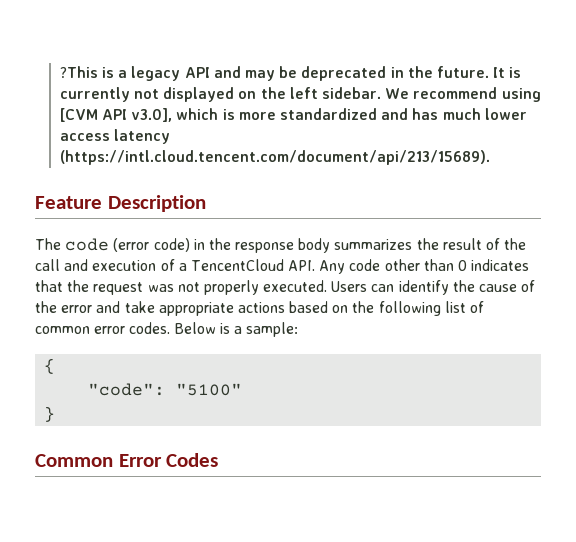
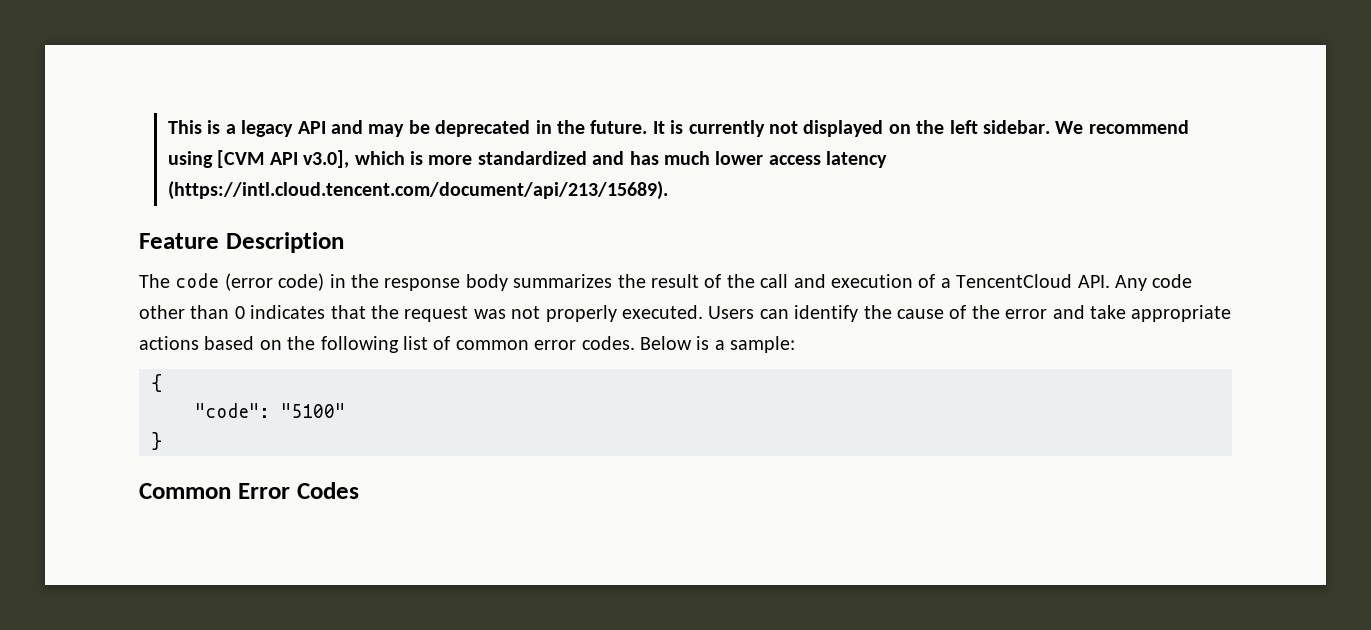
- ?This is a legacy API and may be deprecated in the future.
+ This is a legacy API and may be deprecated in the future.

